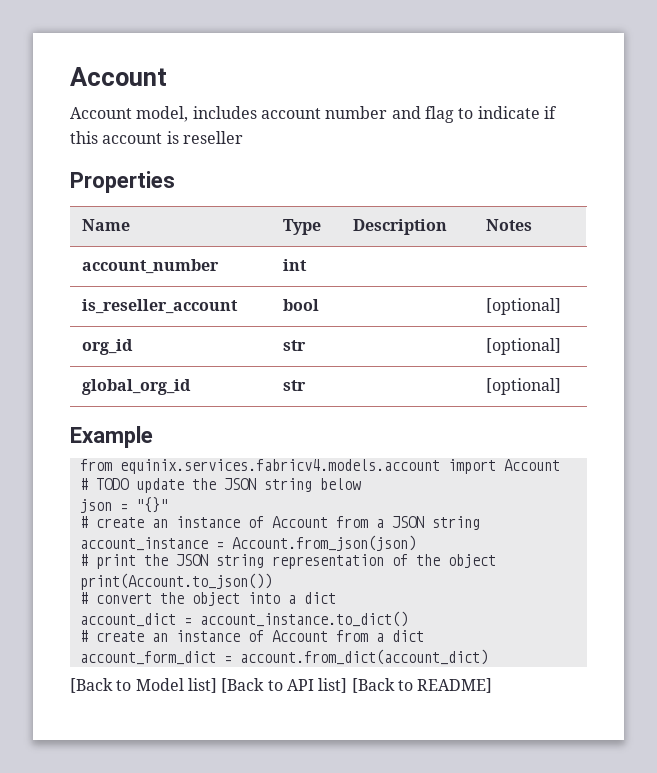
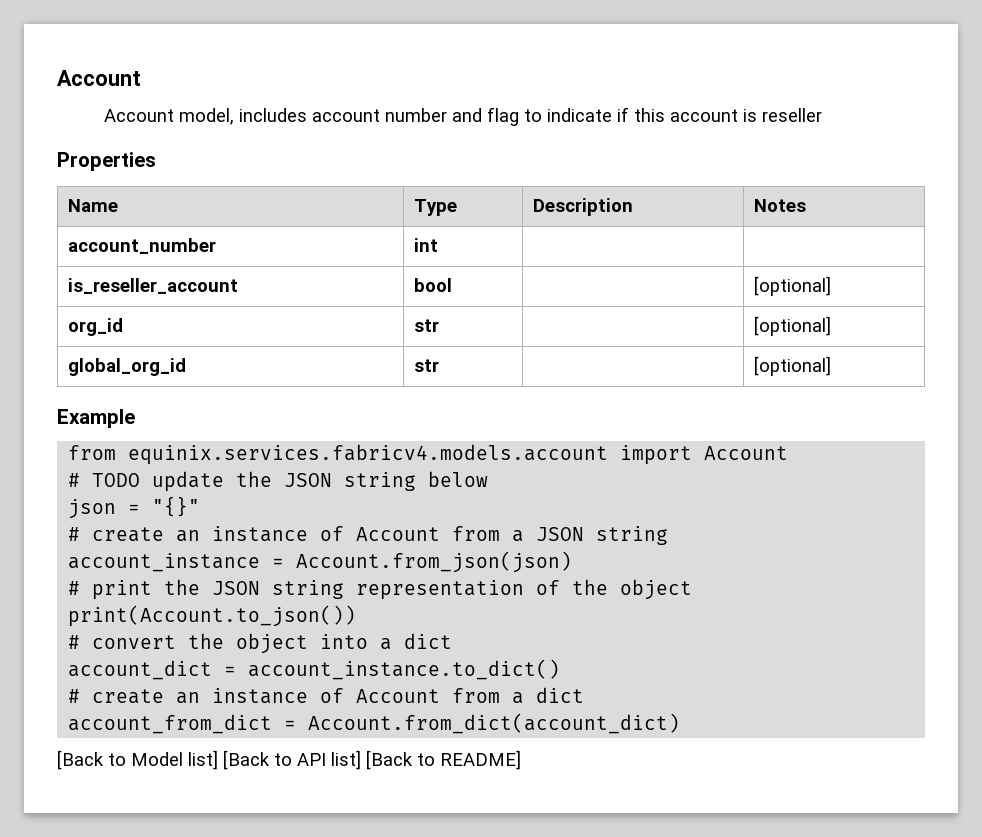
- account_form_dict = account.from_dict(account_dict)
+ account_from_dict = Account.from_dict(account_dict)

